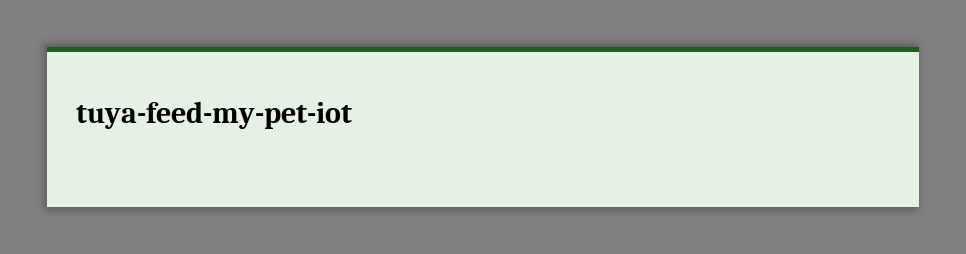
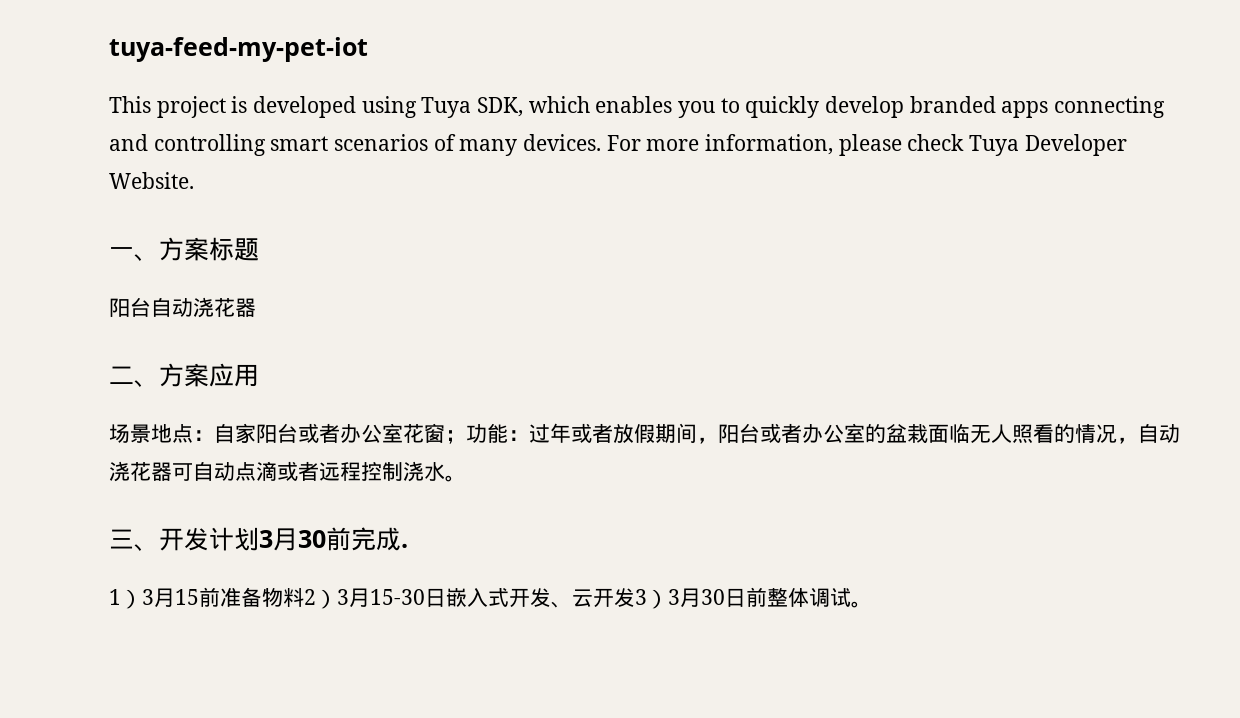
+ This project is developed using Tuya SDK, which enables you to quickly develop branded apps connecting and controlling smart scenarios of many devices. For more information, please check Tuya Developer Website.
+ 一、方案标题
+ 阳台自动浇花器
+ 二、方案应用
+ 场景地点：自家阳台或者办公室花窗；功能：过年或者放假期间，阳台或者办公室的盆栽面临无人照看的情况，自动浇花器可自动点滴或者远程控制浇水。
+ 三、开发计划3月30前完成.
+ 1）3月15前准备物料2）3月15-30日嵌入式开发、云开发3）3月30日前整体调试。

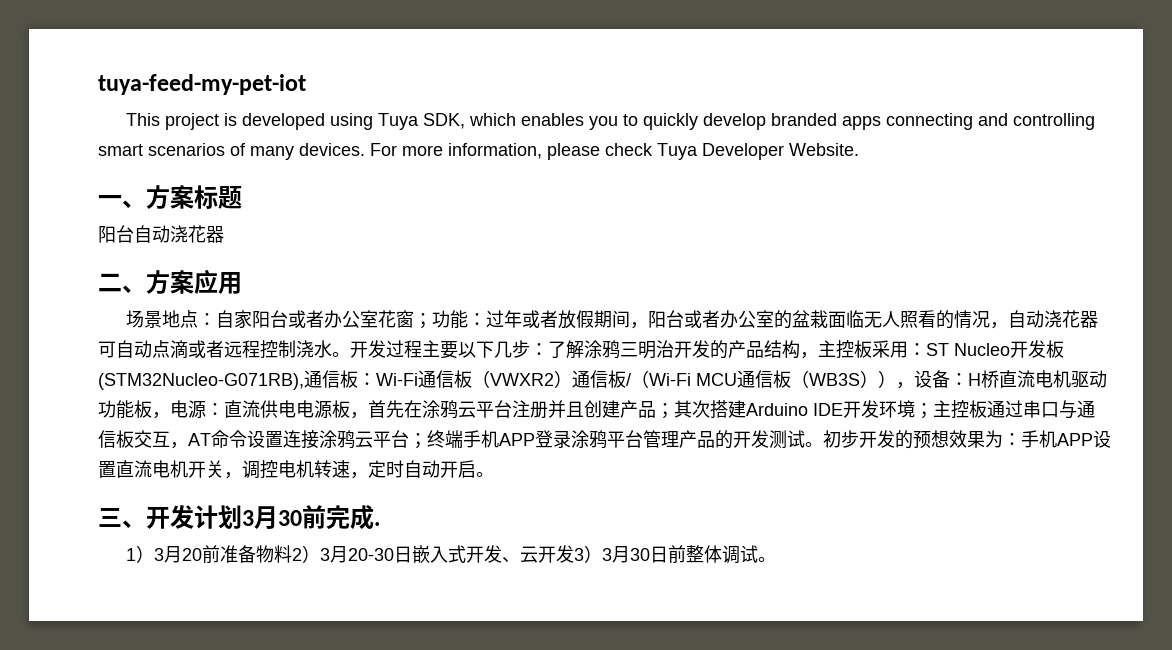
+ 开发过程主要以下几步：了解涂鸦三明治开发的产品结构，主控板采用：ST Nucleo开发板(STM32Nucleo-G071RB),通信板：Wi-Fi通信板（VWXR2）通信板/（Wi-Fi MCU通信板（WB3S）），设备：H桥直流电机驱动功能板，电源：直流供电电源板，首先在涂鸦云平台注册并且创建产品；其次搭建Arduino IDE开发环境；主控板通过串口与通信板交互，AT命令设置连接涂鸦云平台；终端手机APP登录涂鸦平台管理产品的开发测试。初步开发的预想效果为：手机APP设置直流电机开关，调控电机转速，定时自动开启。
- 1）3月15前准备物料2）3月15-30日嵌入式开发、云开发3）3月30日前整体调试。
+ 1）3月20前准备物料2）3月20-30日嵌入式开发、云开发3）3月30日前整体调试。

